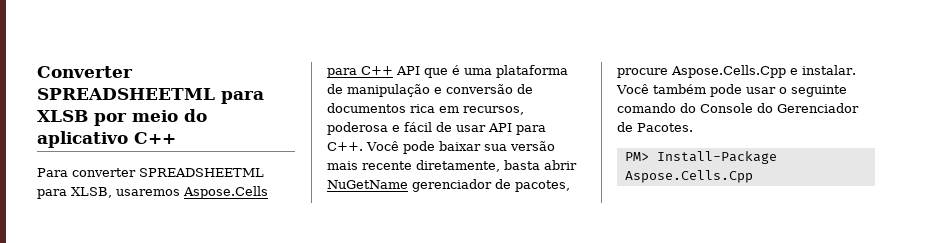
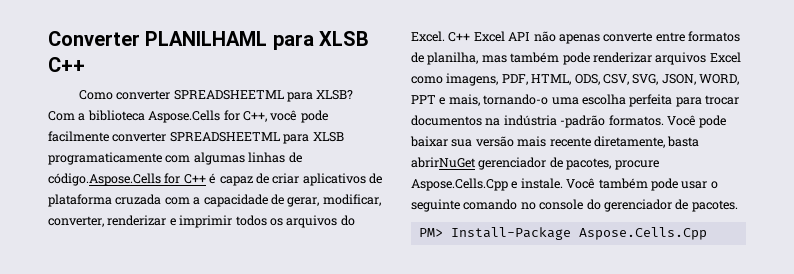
- Converter SPREADSHEETML para XLSB por meio do aplicativo C++
- Para converter SPREADSHEETML para XLSB, usaremos Aspose.Cells para C++ API que é uma plataforma de manipulação e conversão de documentos rica em recursos, poderosa e fácil de usar API para C++. Você pode baixar sua versão mais recente diretamente, basta abrir NuGetName gerenciador de pacotes, procure Aspose.Cells.Cpp e instalar.
+ Converter PLANILHAML para XLSB C++
+ Como converter SPREADSHEETML para XLSB? Com a biblioteca Aspose.Cells for C++, você pode facilmente converter SPREADSHEETML para XLSB programaticamente com algumas linhas de código.Aspose.Cells for C++ é capaz de criar aplicativos de plataforma cruzada com a capacidade de gerar, modificar, converter, renderizar e imprimir todos os arquivos do Excel. C++ Excel API não apenas converte entre formatos de planilha, mas também pode renderizar arquivos Excel como imagens, PDF, HTML, ODS, CSV, SVG, JSON, WORD, PPT e mais, tornando-o uma escolha perfeita para trocar documentos na indústria -padrão formatos. Você pode baixar sua versão mais recente diretamente, basta abrirNuGet gerenciador de pacotes, procure Aspose.Cells.Cpp e instale.
- Você também pode usar o seguinte comando do Console do Gerenciador de Pacotes.
+ Você também pode usar o seguinte comando no console do gerenciador de pacotes.

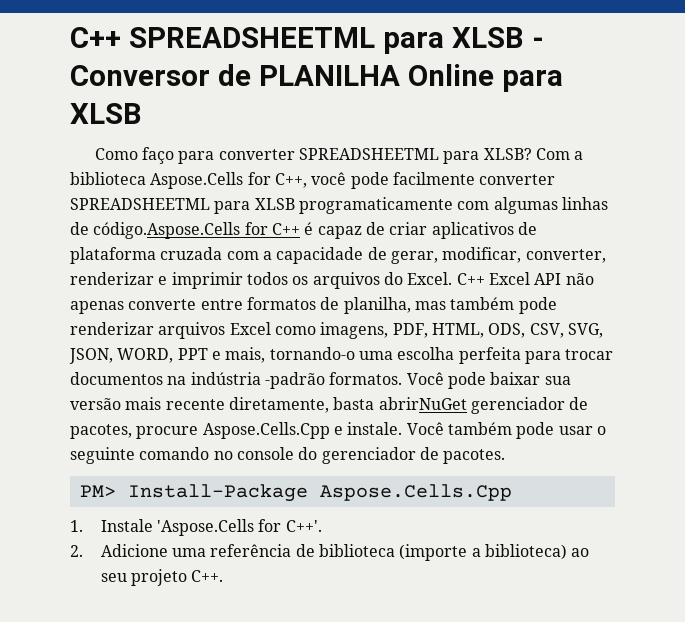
- Converter PLANILHAML para XLSB C++
+ C++ SPREADSHEETML para XLSB - Conversor de PLANILHA Online para XLSB
- Como converter SPREADSHEETML para XLSB?
+ Como faço para converter SPREADSHEETML para XLSB?
+ 1. Instale 'Aspose.Cells for C++'.
+ 2. Adicione uma referência de biblioteca (importe a biblioteca) ao seu projeto C++.

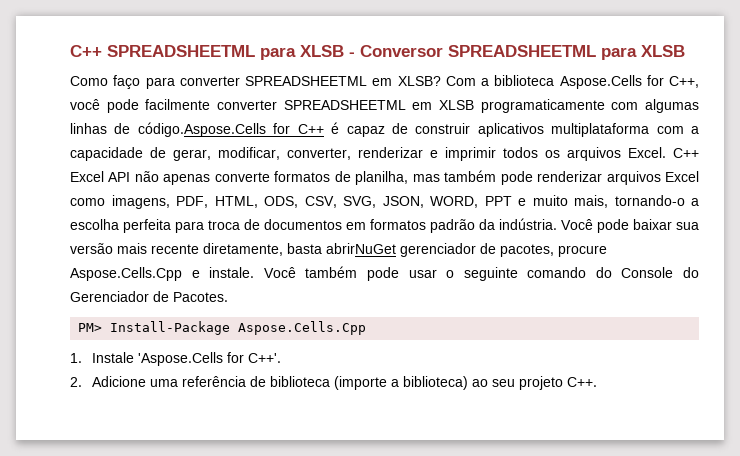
- C++ SPREADSHEETML para XLSB - Conversor de PLANILHA Online para XLSB
+ C++ SPREADSHEETML para XLSB - Conversor SPREADSHEETML para XLSB
- Como faço para converter SPREADSHEETML para XLSB?
+ Como faço para converter SPREADSHEETML em XLSB?
- Com a biblioteca Aspose.Cells for C++, você pode facilmente converter SPREADSHEETML para XLSB programaticamente com algumas linhas de código.Aspose.Cells for C++ é capaz de criar aplicativos de plataforma cruzada com a capacidade de gerar, modificar, converter, renderizar e imprimir todos os arquivos do Excel.
+ Com a biblioteca Aspose.Cells for C++, você pode facilmente converter SPREADSHEETML em XLSB programaticamente com algumas linhas de código.Aspose.Cells for C++ é capaz de construir aplicativos multiplataforma com a capacidade de gerar, modificar, converter, renderizar e imprimir todos os arquivos Excel.
- C++ Excel API não apenas converte entre formatos de planilha, mas também pode renderizar arquivos Excel como imagens, PDF, HTML, ODS, CSV, SVG, JSON, WORD, PPT e mais, tornando-o uma escolha perfeita para trocar documentos na indústria -padrão formatos.
+ C++ Excel API não apenas converte formatos de planilha, mas também pode renderizar arquivos Excel como imagens, PDF, HTML, ODS, CSV, SVG, JSON, WORD, PPT e muito mais, tornando-o a escolha perfeita para troca de documentos em formatos padrão da indústria.
- Você também pode usar o seguinte comando no console do gerenciador de pacotes.
+ Você também pode usar o seguinte comando do Console do Gerenciador de Pacotes.

